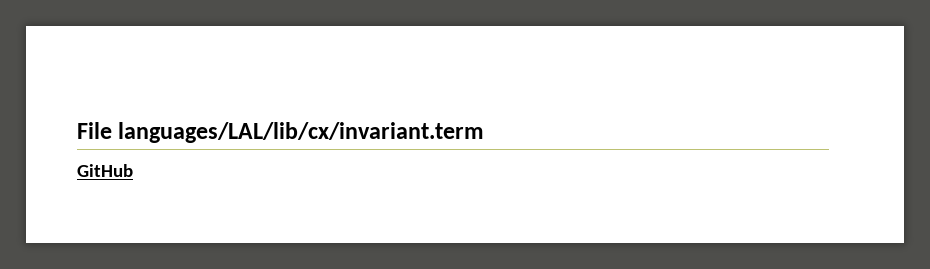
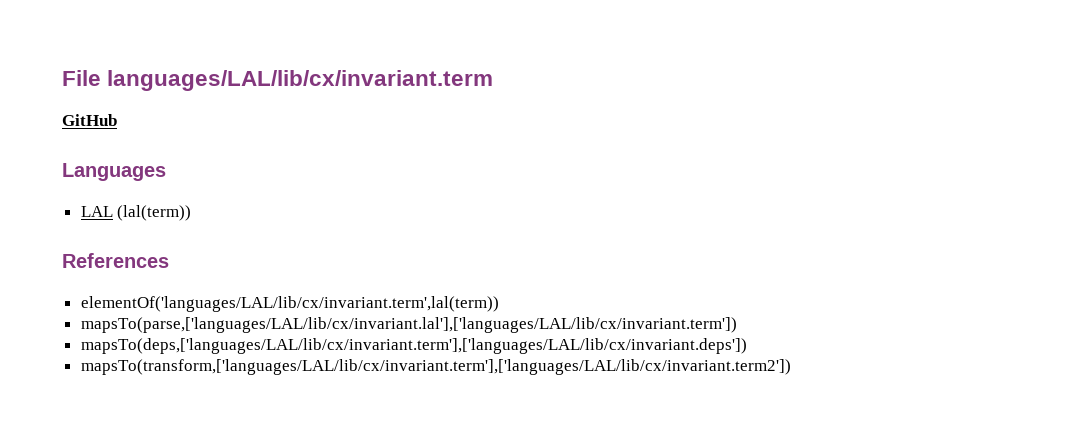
+ Languages
+ LAL (lal(term))
+ References
+ elementOf('languages/LAL/lib/cx/invariant.term',lal(term))
+ mapsTo(parse,['languages/LAL/lib/cx/invariant.lal'],['languages/LAL/lib/cx/invariant.term'])
+ mapsTo(deps,['languages/LAL/lib/cx/invariant.term'],['languages/LAL/lib/cx/invariant.deps'])
+ mapsTo(transform,['languages/LAL/lib/cx/invariant.term'],['languages/LAL/lib/cx/invariant.term2'])

